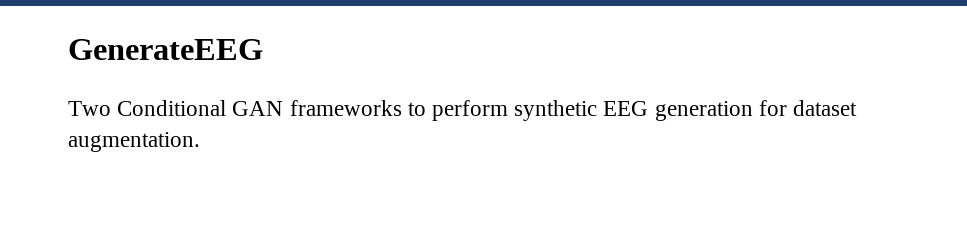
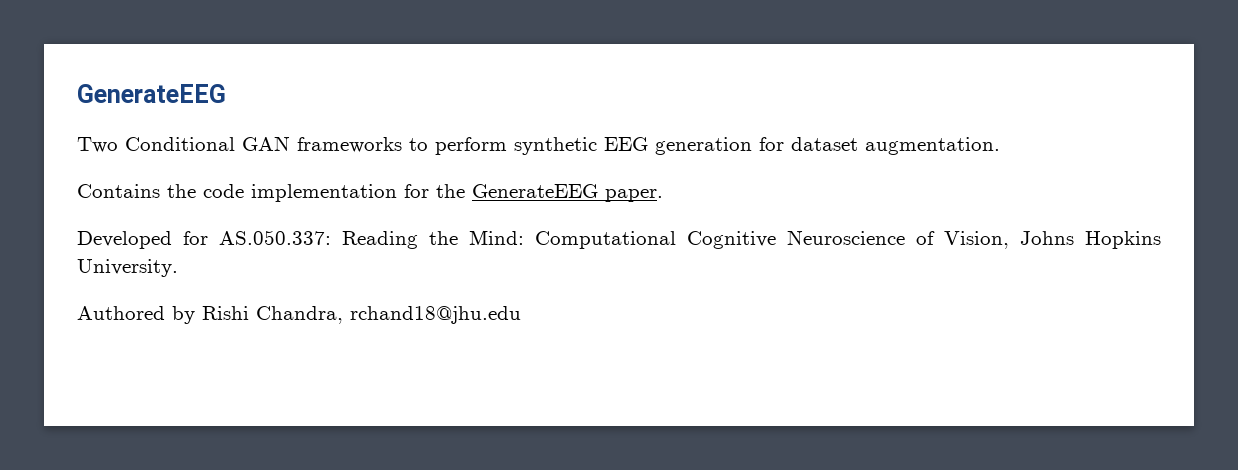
+ Contains the code implementation for the GenerateEEG paper.
+ Developed for AS.050.337: Reading the Mind: Computational Cognitive Neuroscience of Vision, Johns Hopkins University.
+ Authored by Rishi Chandra, rchand18@jhu.edu

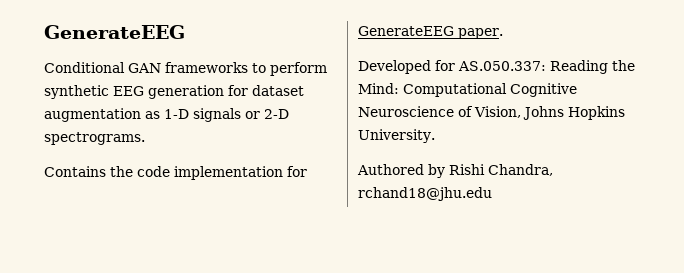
- Two Conditional GAN frameworks to perform synthetic EEG generation for dataset augmentation.
+ Conditional GAN frameworks to perform synthetic EEG generation for dataset augmentation as 1-D signals or 2-D spectrograms.
- Contains the code implementation for the GenerateEEG paper.
+ Contains the code implementation for GenerateEEG paper.

